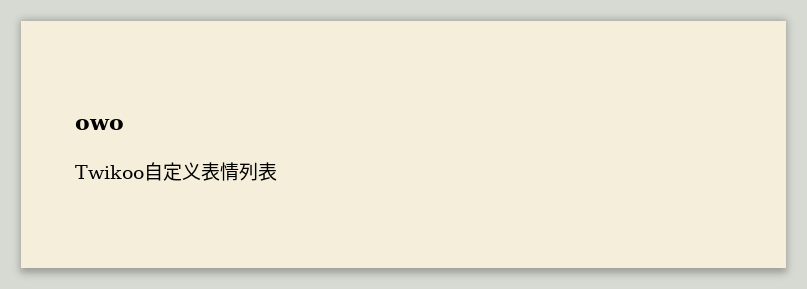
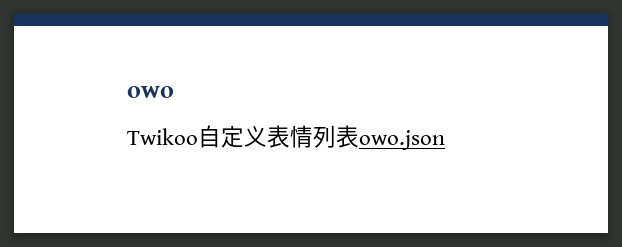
- Twikoo自定义表情列表
+ Twikoo自定义表情列表owo.json

